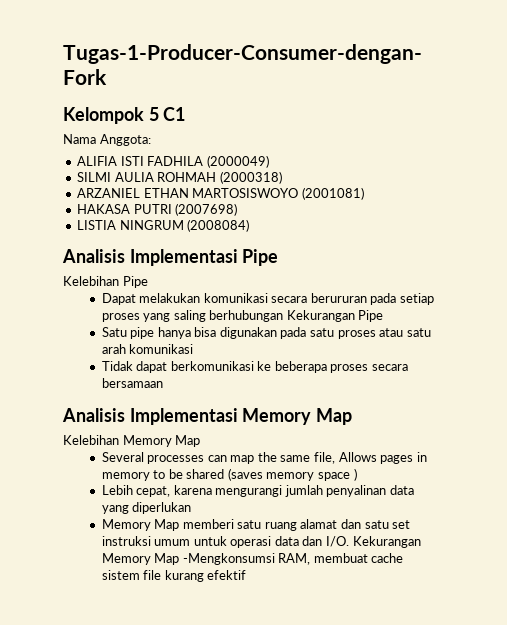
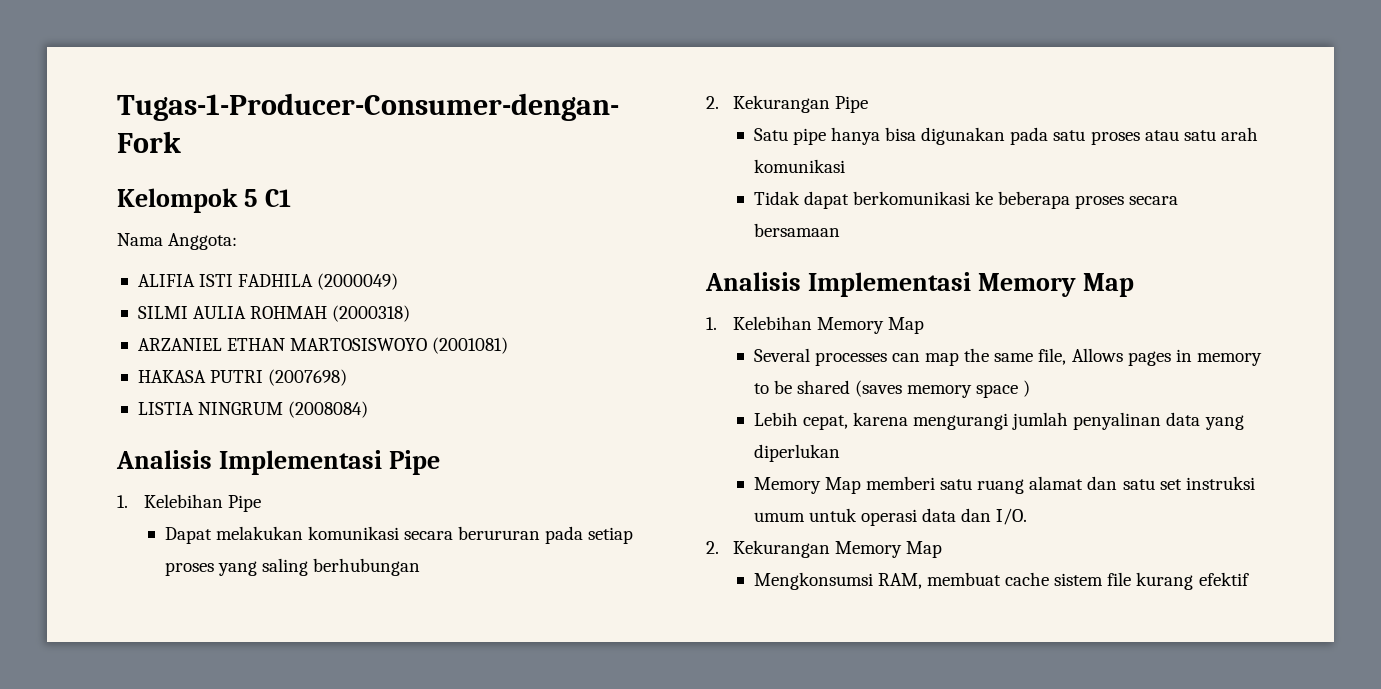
- Kelebihan Pipe
+ 1. Kelebihan Pipe
- Dapat melakukan komunikasi secara berururan pada setiap proses yang saling berhubungan Kekurangan Pipe
+ Dapat melakukan komunikasi secara berururan pada setiap proses yang saling berhubungan
+ 2. Kekurangan Pipe
- Kelebihan Memory Map
+ 1. Kelebihan Memory Map
- Memory Map memberi satu ruang alamat dan satu set instruksi umum untuk operasi data dan I/O. Kekurangan Memory Map -Mengkonsumsi RAM, membuat cache sistem file kurang efektif
+ Memory Map memberi satu ruang alamat dan satu set instruksi umum untuk operasi data dan I/O.
+ 2. Kekurangan Memory Map
+ Mengkonsumsi RAM, membuat cache sistem file kurang efektif

